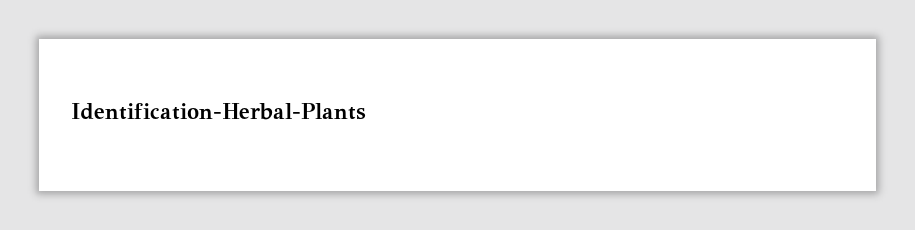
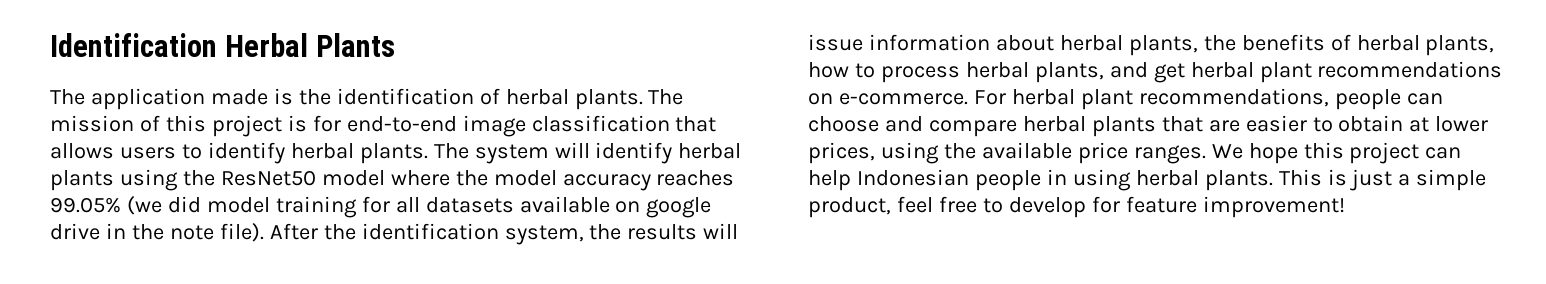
- Identification-Herbal-Plants
+ Identification Herbal Plants
+ The application made is the identification of herbal plants. The mission of this project is for end-to-end image classification that allows users to identify herbal plants. The system will identify herbal plants using the ResNet50 model where the model accuracy reaches 99.05% (we did model training for all datasets available on google drive in the note file). After the identification system, the results will issue information about herbal plants, the benefits of herbal plants, how to process herbal plants, and get herbal plant recommendations on e-commerce. For herbal plant recommendations, people can choose and compare herbal plants that are easier to obtain at lower prices, using the available price ranges. We hope this project can help Indonesian people in using herbal plants. This is just a simple product, feel free to develop for feature improvement!

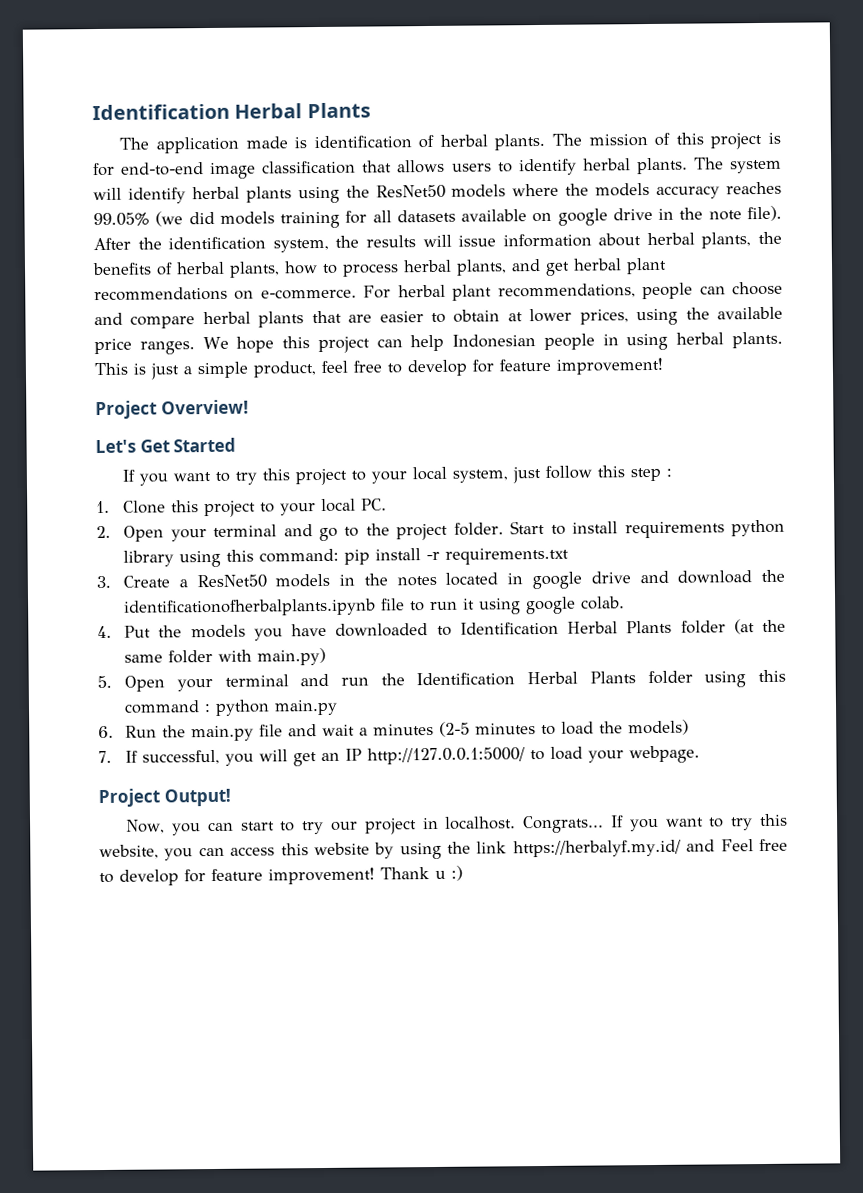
- The application made is the identification of herbal plants.
+ The application made is identification of herbal plants.
- The system will identify herbal plants using the ResNet50 model where the model accuracy reaches 99.05% (we did model training for all datasets available on google drive in the note file).
+ The system will identify herbal plants using the ResNet50 models where the models accuracy reaches 99.05% (we did models training for all datasets available on google drive in the note file).
+ Project Overview!
+ Let's Get Started
+ If you want to try this project to your local system, just follow this step :
+ 1. Clone this project to your local PC.
+ 2. Open your terminal and go to the project folder. Start to install requirements python library using this command: pip install -r requirements.txt
+ 3. Create a ResNet50 models in the notes located in google drive and download the identificationofherbalplants.ipynb file to run it using google colab.
+ 4. Put the models you have downloaded to Identification Herbal Plants folder (at the same folder with main.py)
+ 5. Open your terminal and run the Identification Herbal Plants folder using this command : python main.py
+ 6. Run the main.py file and wait a minutes (2-5 minutes to load the models)
+ 7. If successful, you will get an IP http://127.0.0.1:5000/ to load your webpage.
+ Project Output!
+ Now, you can start to try our project in localhost. Congrats... If you want to try this website, you can access this website by using the link https://herbalyf.my.id/ and Feel free to develop for feature improvement! Thank u :)

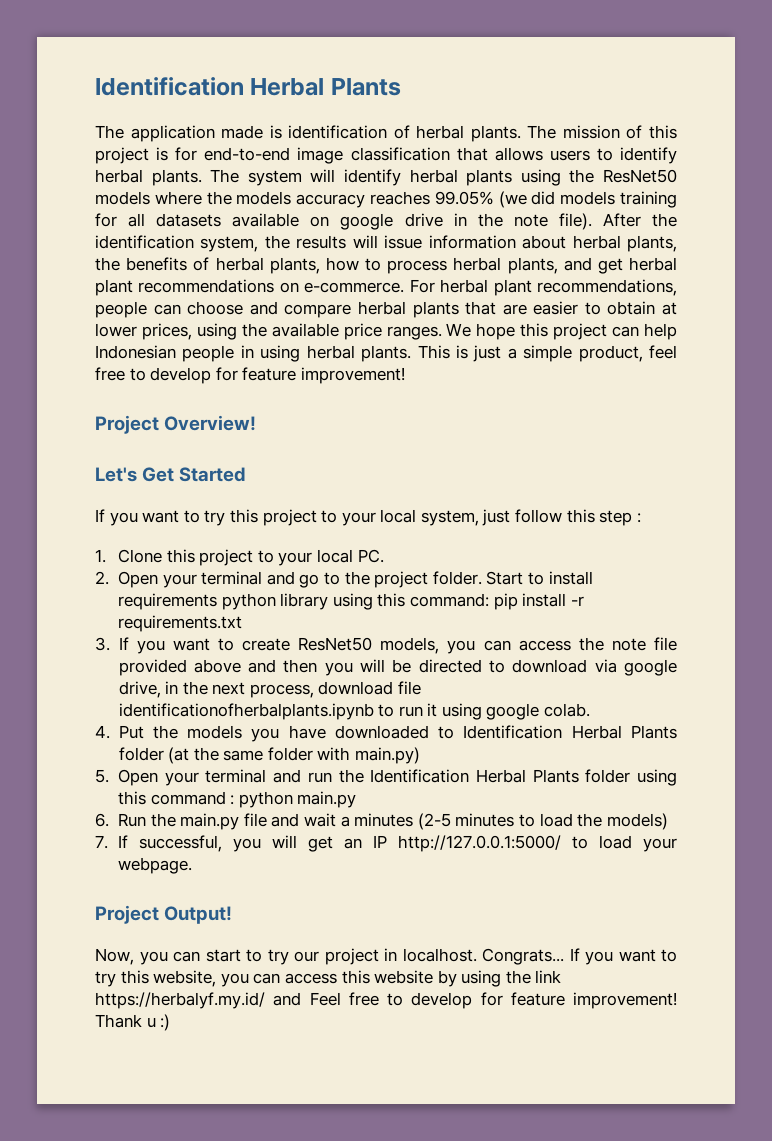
- 3. Create a ResNet50 models in the notes located in google drive and download the identificationofherbalplants.ipynb file to run it using google colab.
+ 3. If you want to create ResNet50 models, you can access the note file provided above and then you will be directed to download via google drive, in the next process, download file identificationofherbalplants.ipynb to run it using google colab.

